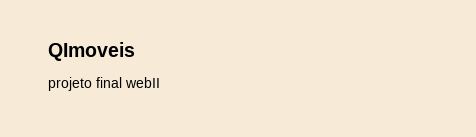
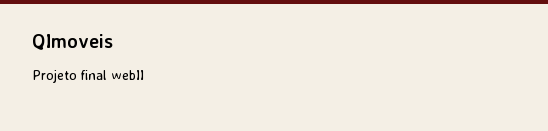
- projeto final webII
+ Projeto final webII

